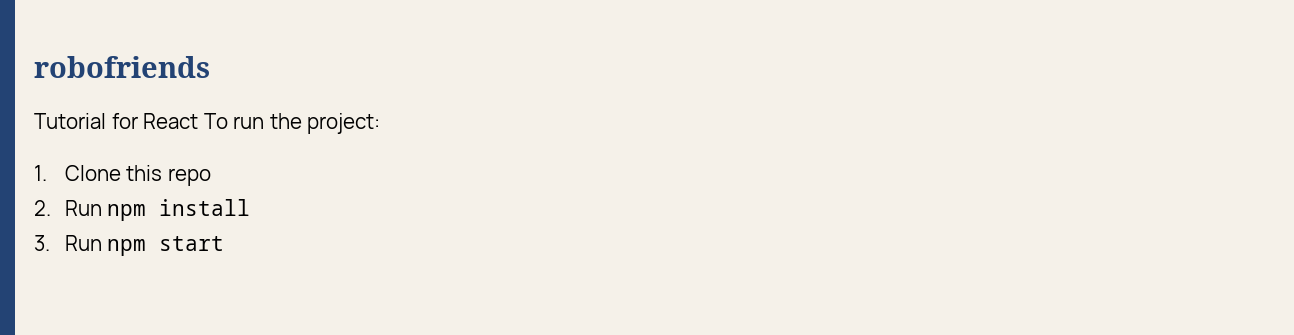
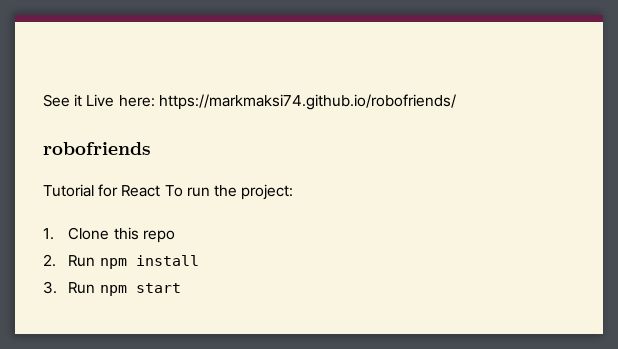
+ See it Live here: https://markmaksi74.github.io/robofriends/

